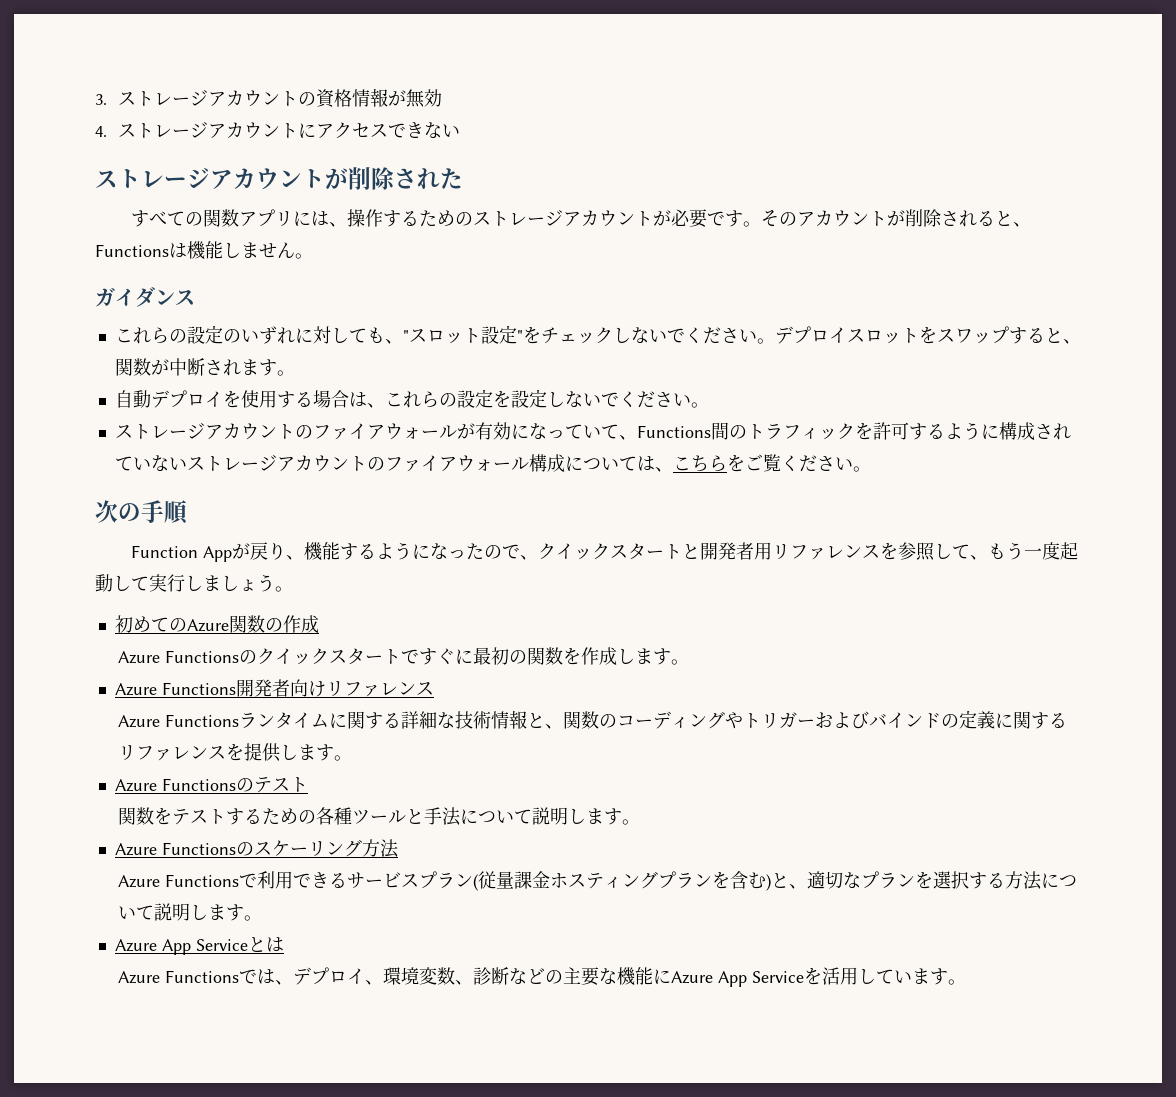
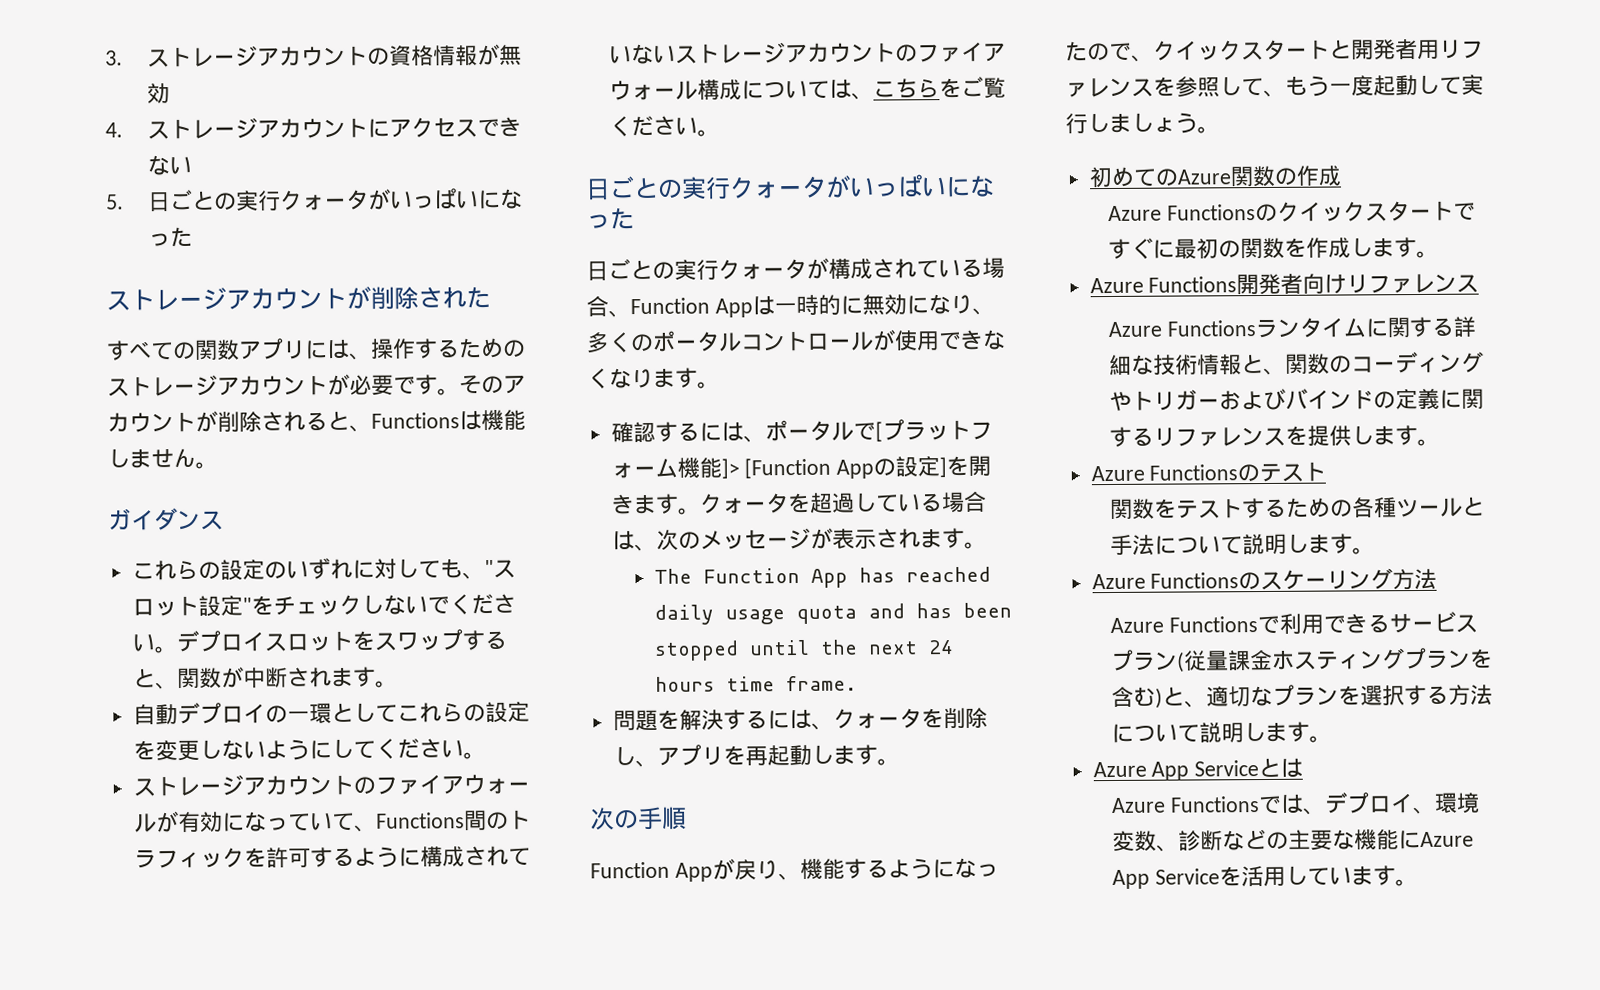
+ 5.日ごとの実行クォータがいっぱいになった
- 自動デプロイを使用する場合は、これらの設定を設定しないでください。
+ 自動デプロイの一環としてこれらの設定を変更しないようにしてください。
  ストレージアカウントのファイアウォールが有効になっていて、Functions間のトラフィックを許可するように構成されていないストレージアカウントのファイアウォール構成については、こちらをご覧ください。
+ 日ごとの実行クォータがいっぱいになった
+ 日ごとの実行クォータが構成されている場合、Function Appは一時的に無効になり、多くのポータルコントロールが使用できなくなります。
+ 確認するには、ポータルで[プラットフォーム機能]> [Function Appの設定]を開きます。クォータを超過している場合は、次のメッセージが表示されます。
+ The Function App has reached daily usage quota and has been stopped until the next 24 hours time frame.
+ 問題を解決するには、クォータを削除し、アプリを再起動します。

